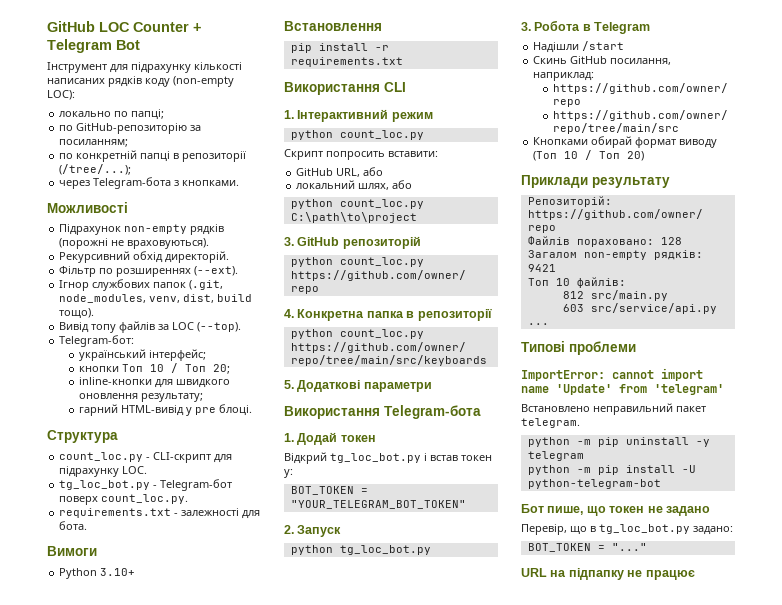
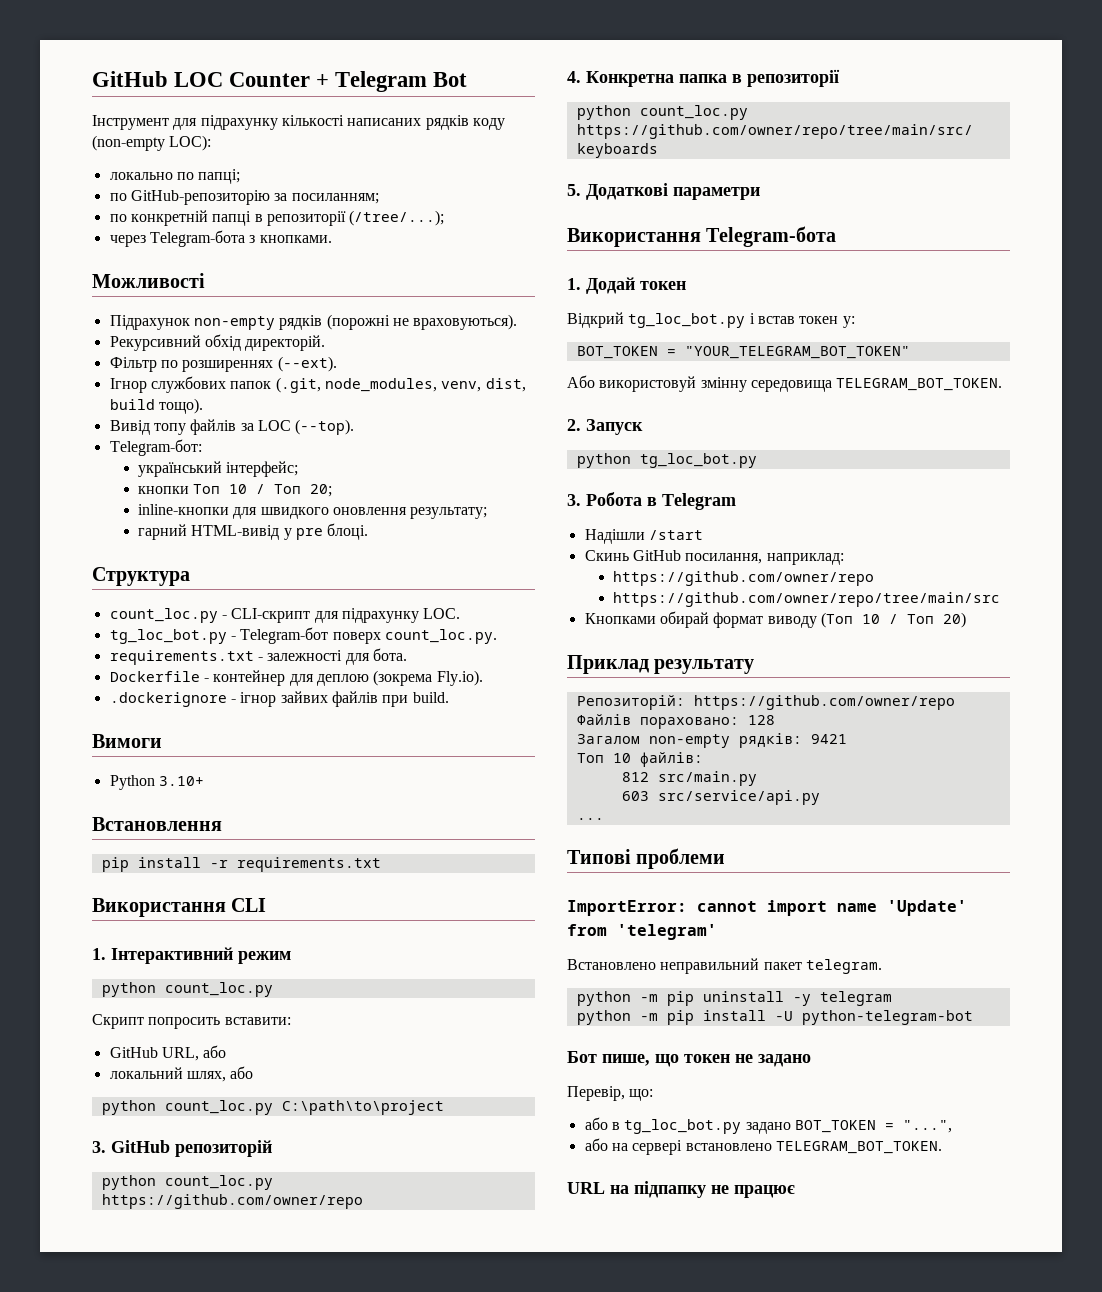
+ Dockerfile - контейнер для деплою (зокрема Fly.io).
+ .dockerignore - ігнор зайвих файлів при build.
+ Або використовуй змінну середовища TELEGRAM_BOT_TOKEN.
- Приклади результату
+ Приклад результату
- Перевір, що в tg_loc_bot.py задано:
- BOT_TOKEN = "..."
+ Перевір, що:
+ або в tg_loc_bot.py задано BOT_TOKEN = "...",
+ або на сервері встановлено TELEGRAM_BOT_TOKEN.

